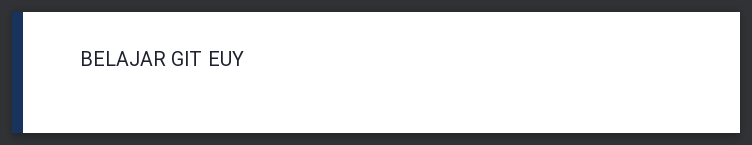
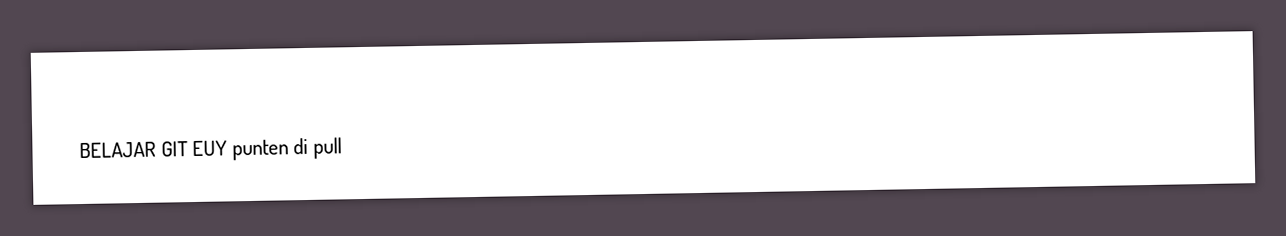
- BELAJAR GIT EUY
+ BELAJAR GIT EUY punten di pull

